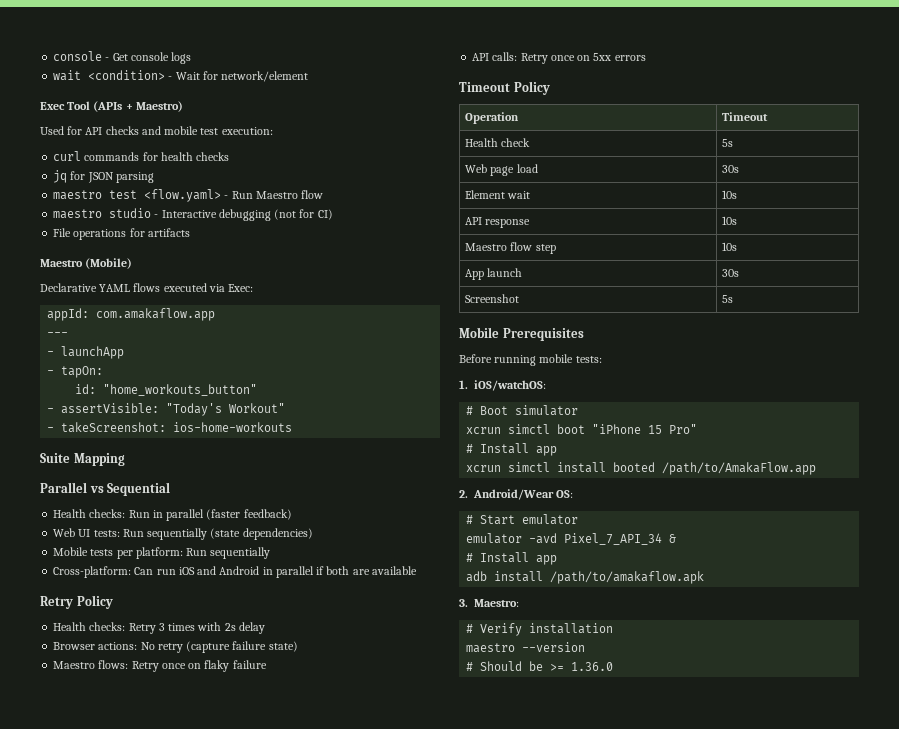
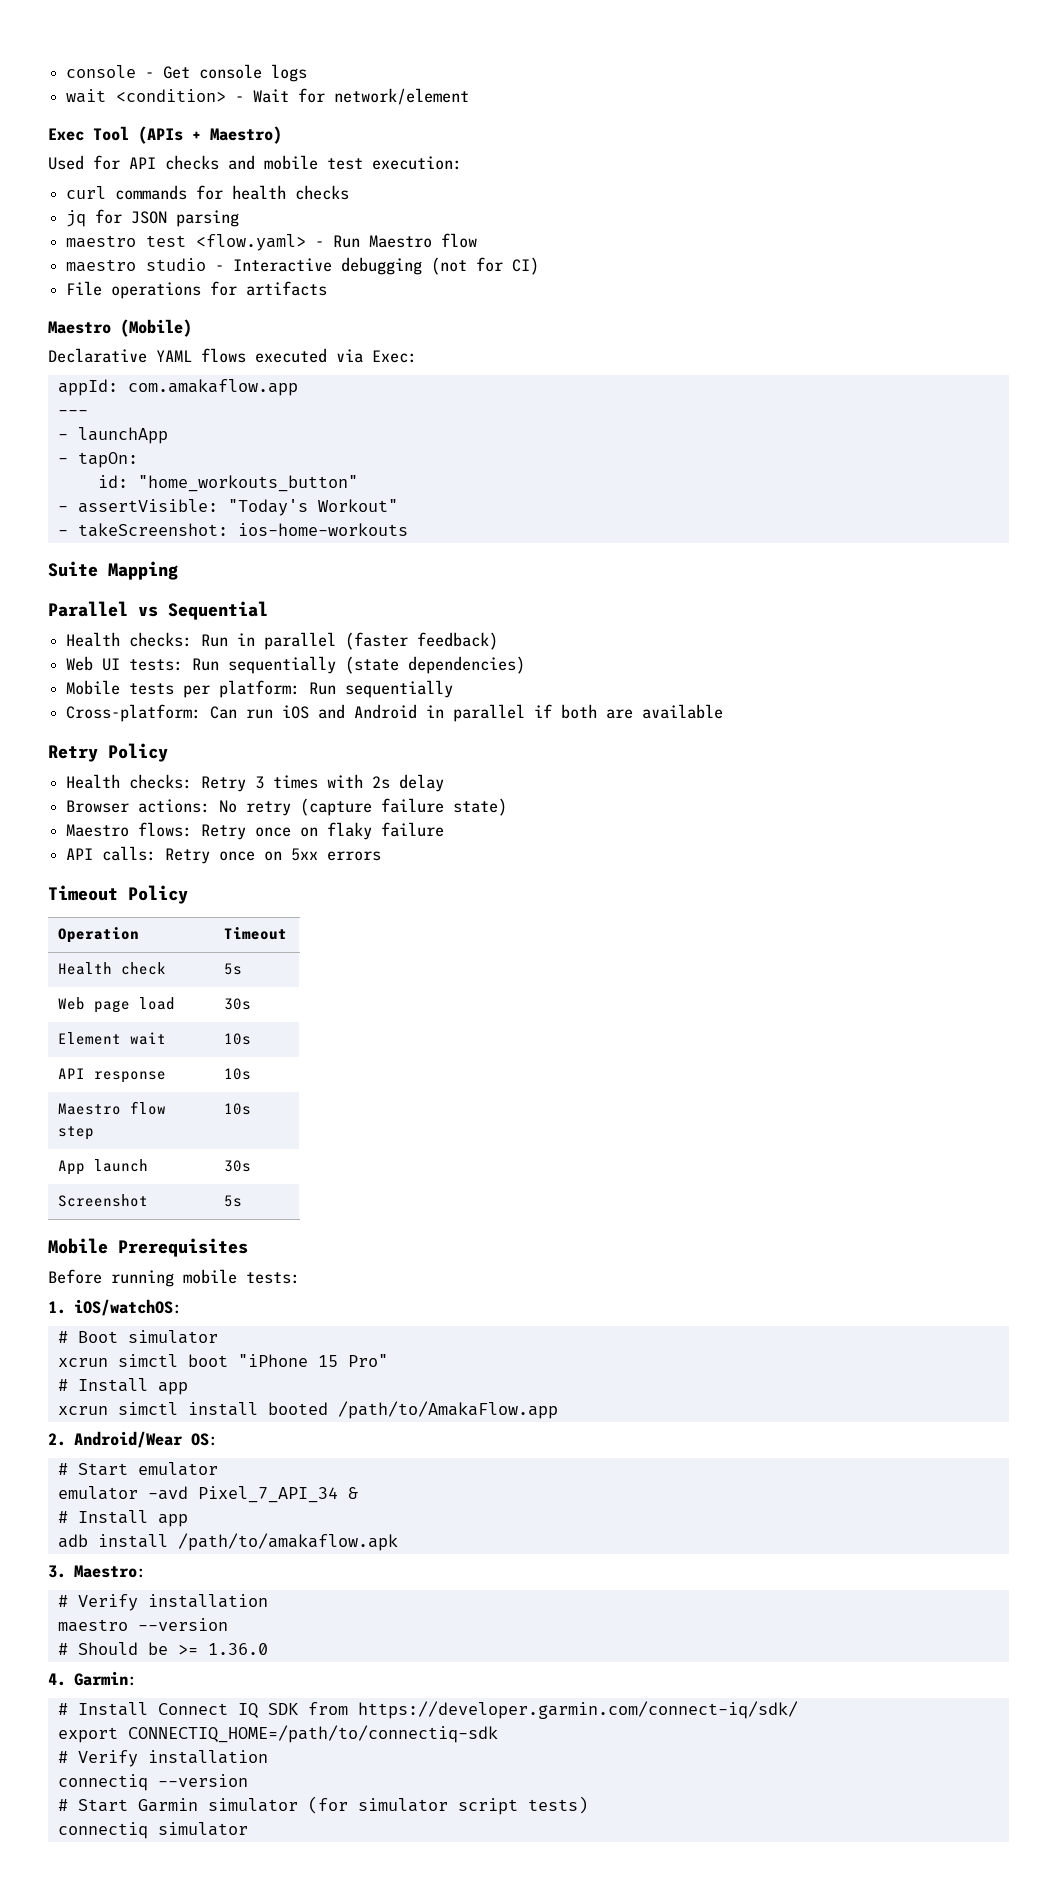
+ 4. Garmin:
+ # Install Connect IQ SDK from https://developer.garmin.com/connect-iq/sdk/
+ export CONNECTIQ_HOME=/path/to/connectiq-sdk
+ # Verify installation
+ connectiq --version
+ # Start Garmin simulator (for simulator script tests)
+ connectiq simulator

